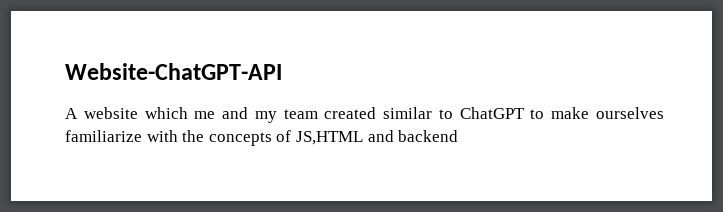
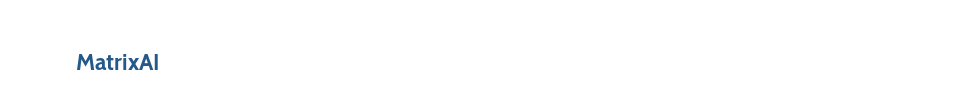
- Website-ChatGPT-API
- A website which me and my team created similar to ChatGPT to make ourselves familiarize with the concepts of JS,HTML and backend
+ MatrixAI

